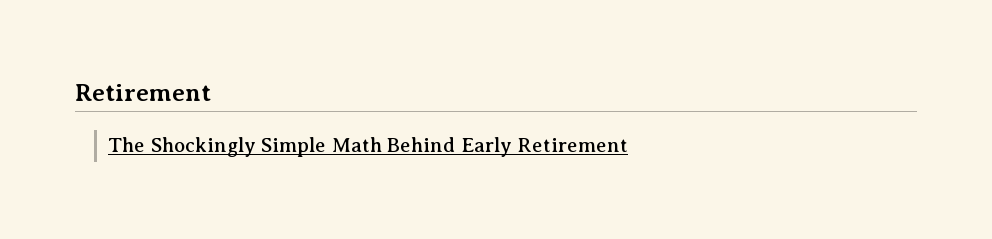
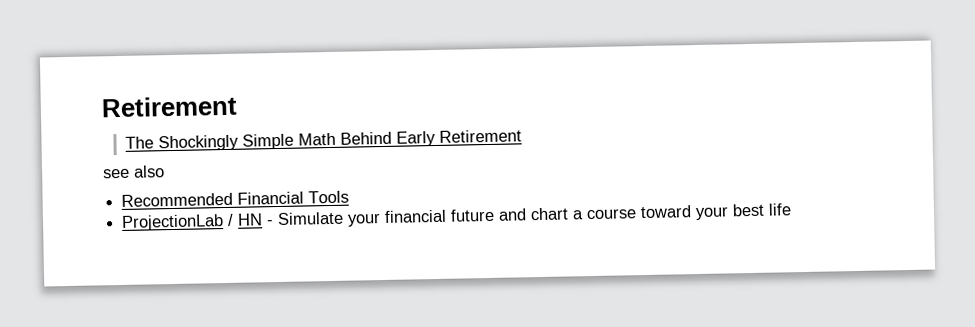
+ see also
+ Recommended Financial Tools
+ ProjectionLab / HN - Simulate your financial future and chart a course toward your best life

